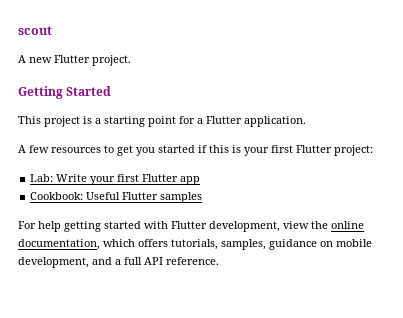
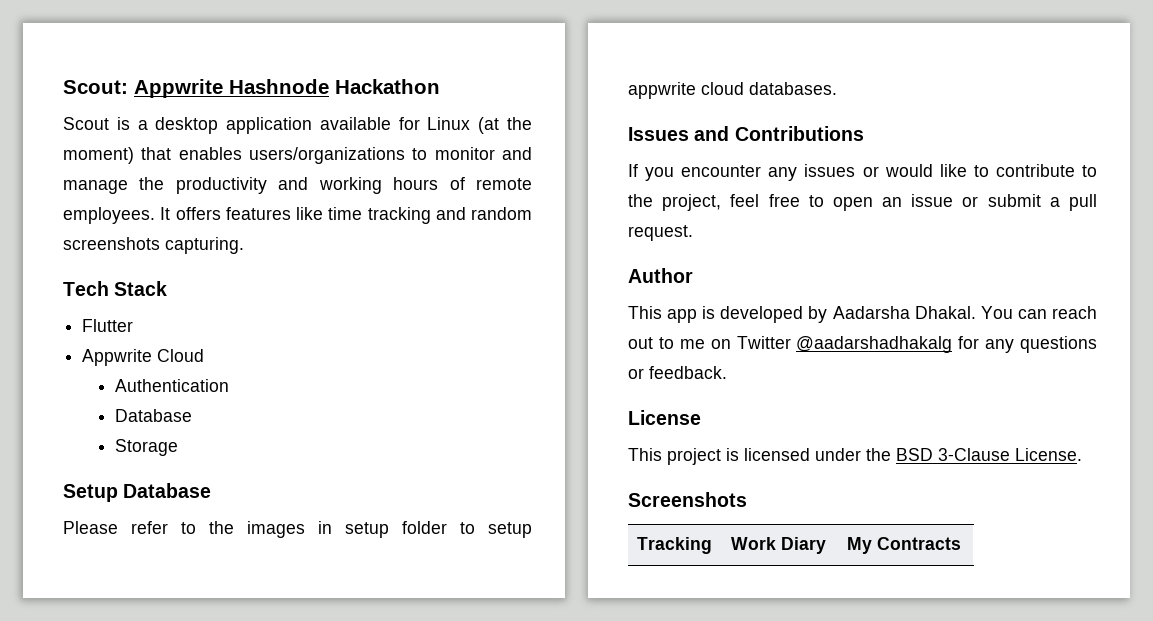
- scout
- A new Flutter project.
- Getting Started
- This project is a starting point for a Flutter application.
- A few resources to get you started if this is your first Flutter project:
- Lab: Write your first Flutter app
- Cookbook: Useful Flutter samples
- For help getting started with Flutter development, view the online documentation, which offers tutorials, samples, guidance on mobile development, and a full API reference.
+ Scout: Appwrite Hashnode Hackathon
+ Scout is a desktop application available for Linux (at the moment) that enables users/organizations to monitor and manage the productivity and working hours of remote employees. It offers features like time tracking and random screenshots capturing.
+ Tech Stack
+ Flutter
+ Appwrite Cloud
+ Authentication
+ Database
+ Storage
+ Setup Database
+ Please refer to the images in setup folder to setup appwrite cloud databases.
+ Issues and Contributions
+ If you encounter any issues or would like to contribute to the project, feel free to open an issue or submit a pull request.
+ Author
+ This app is developed by Aadarsha Dhakal. You can reach out to me on Twitter @aadarshadhakalg for any questions or feedback.
+ License
+ This project is licensed under the BSD 3-Clause License.
+ Screenshots
+ Tracking | Work Diary | My Contracts

